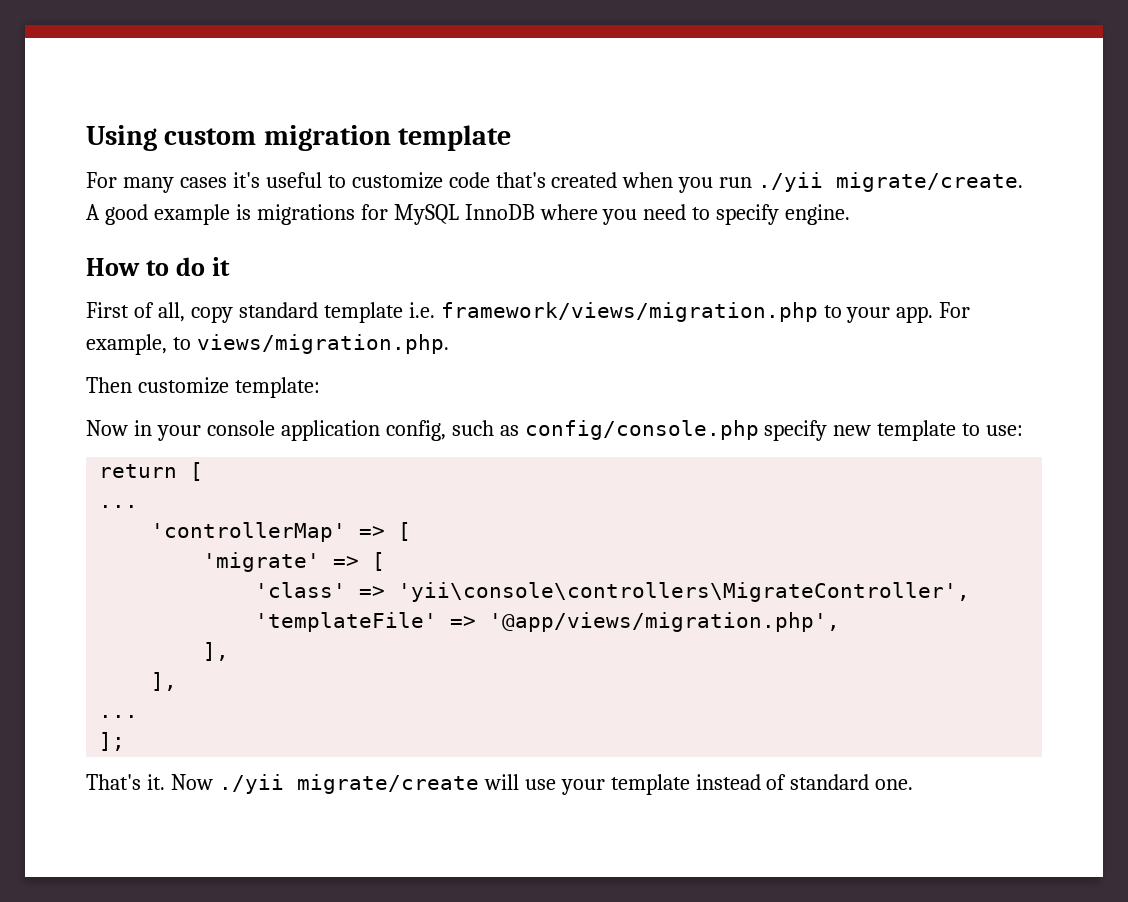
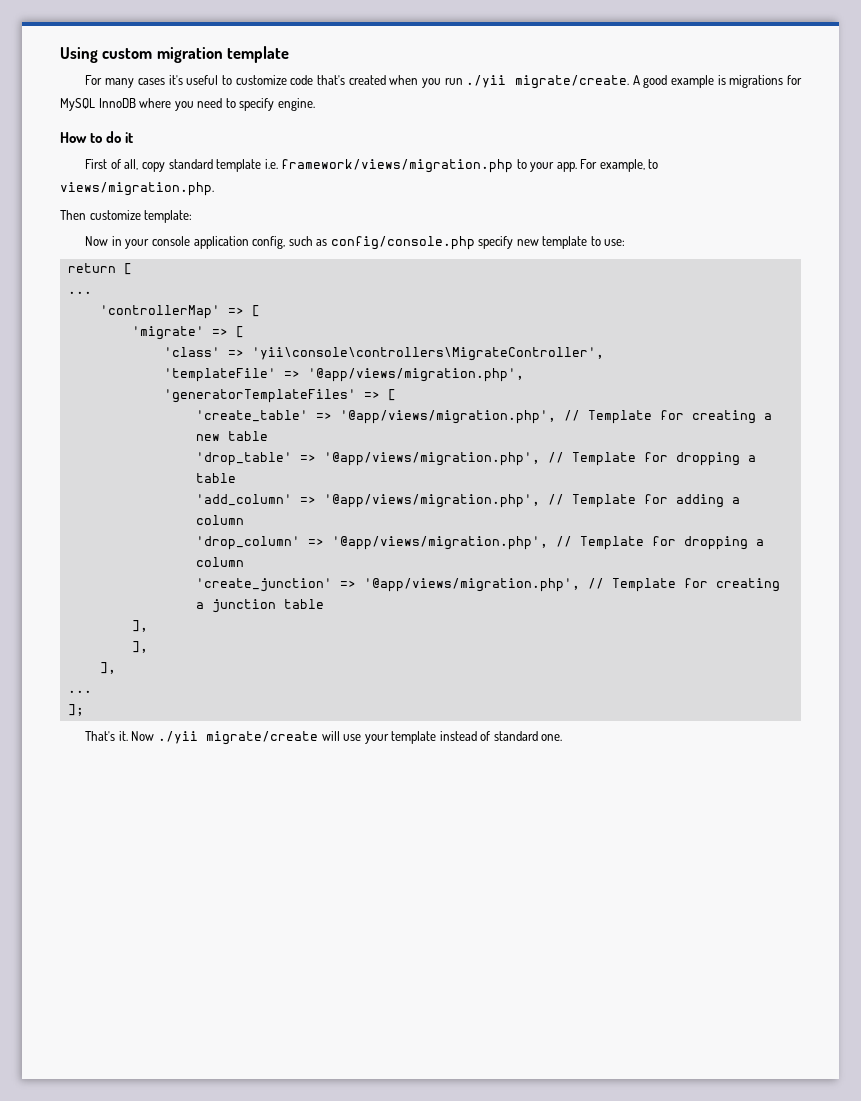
+ 'generatorTemplateFiles' => [
+ 'create_table' => '@app/views/migration.php', // Template for creating a new table
+ 'drop_table' => '@app/views/migration.php', // Template for dropping a table
+ 'add_column' => '@app/views/migration.php', // Template for adding a column
+ 'drop_column' => '@app/views/migration.php', // Template for dropping a column
+ 'create_junction' => '@app/views/migration.php', // Template for creating a junction table
+ ],

